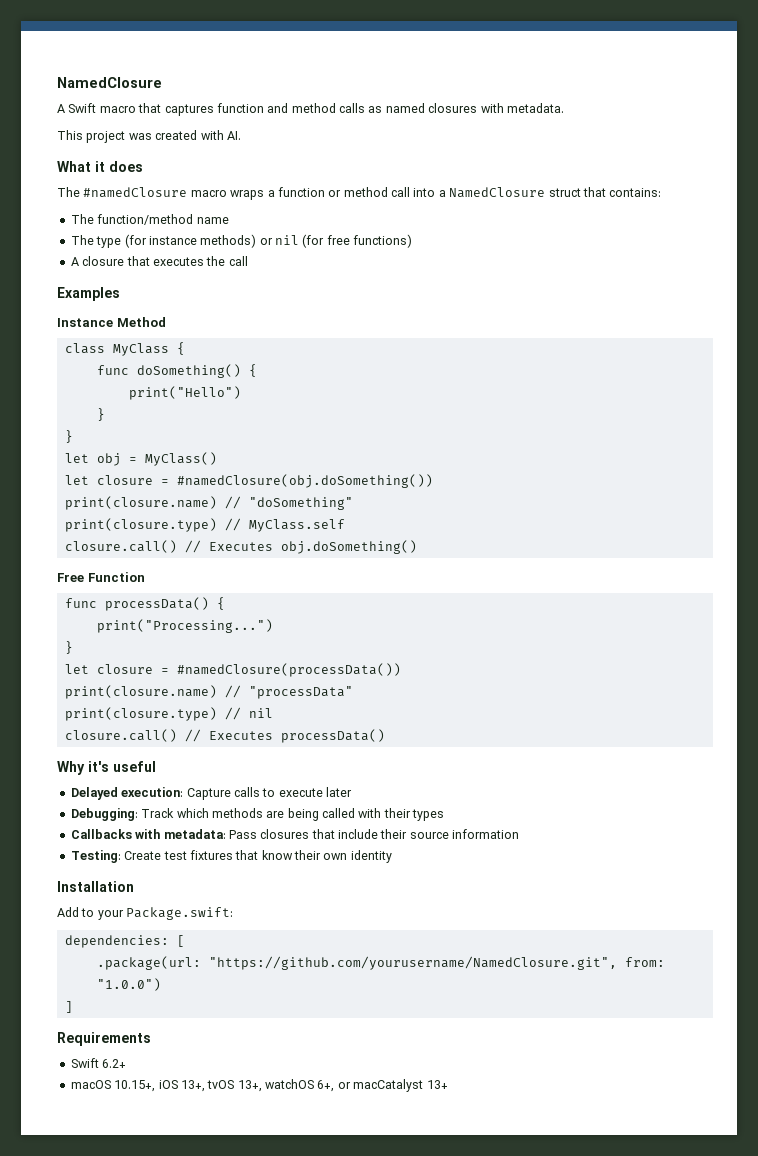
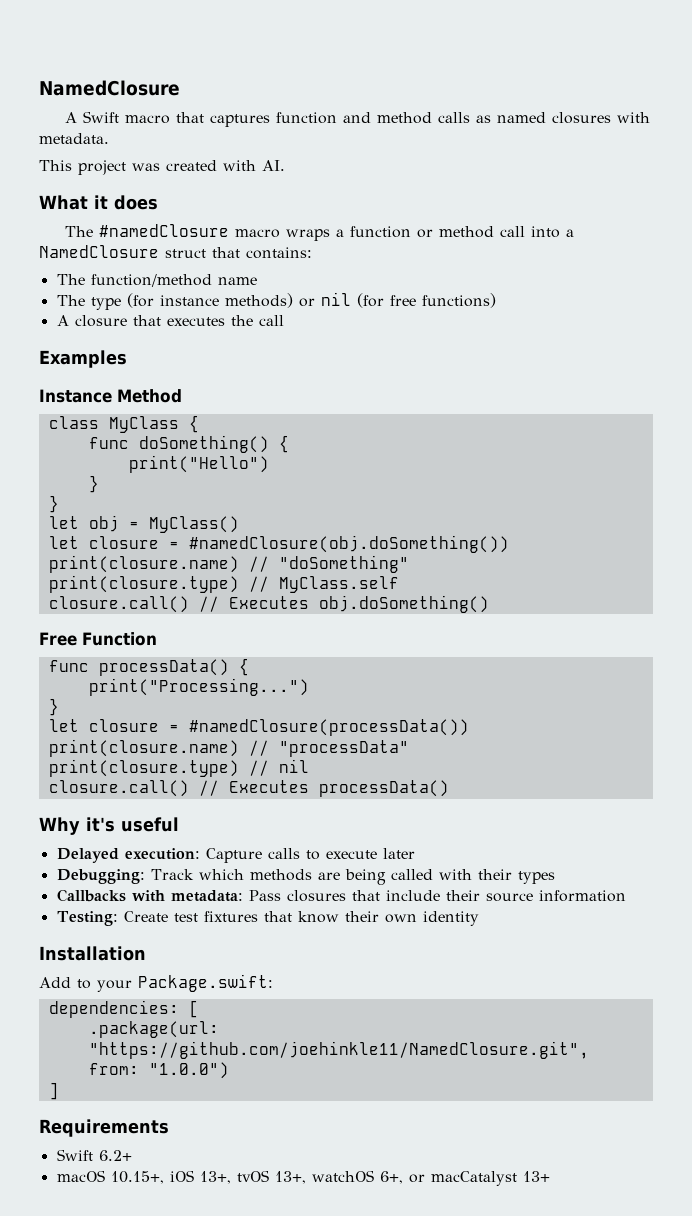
- .package(url: "https://github.com/yourusername/NamedClosure.git", from: "1.0.0")
+ .package(url: "https://github.com/joehinkle11/NamedClosure.git", from: "1.0.0")

